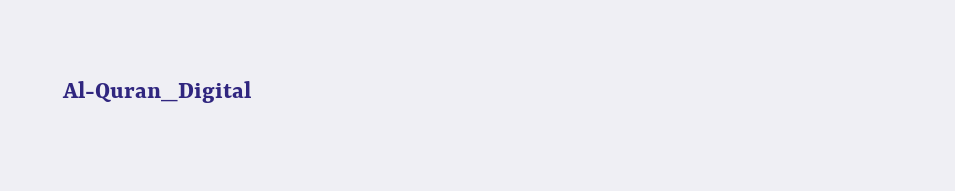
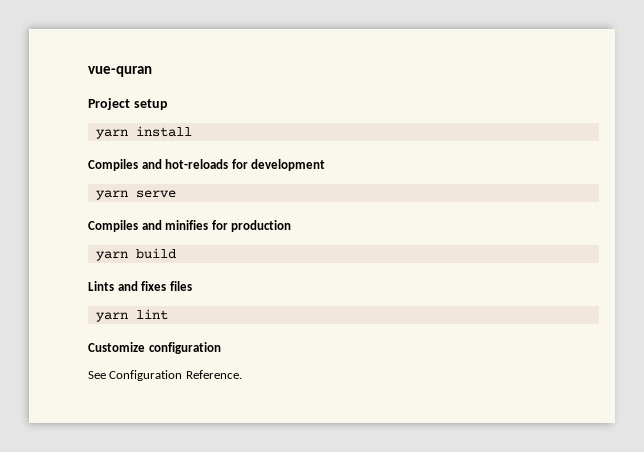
- Al-Quran_Digital
+ vue-quran
+ Project setup
+ yarn install
+ Compiles and hot-reloads for development
+ yarn serve
+ Compiles and minifies for production
+ yarn build
+ Lints and fixes files
+ yarn lint
+ Customize configuration
+ See Configuration Reference.

